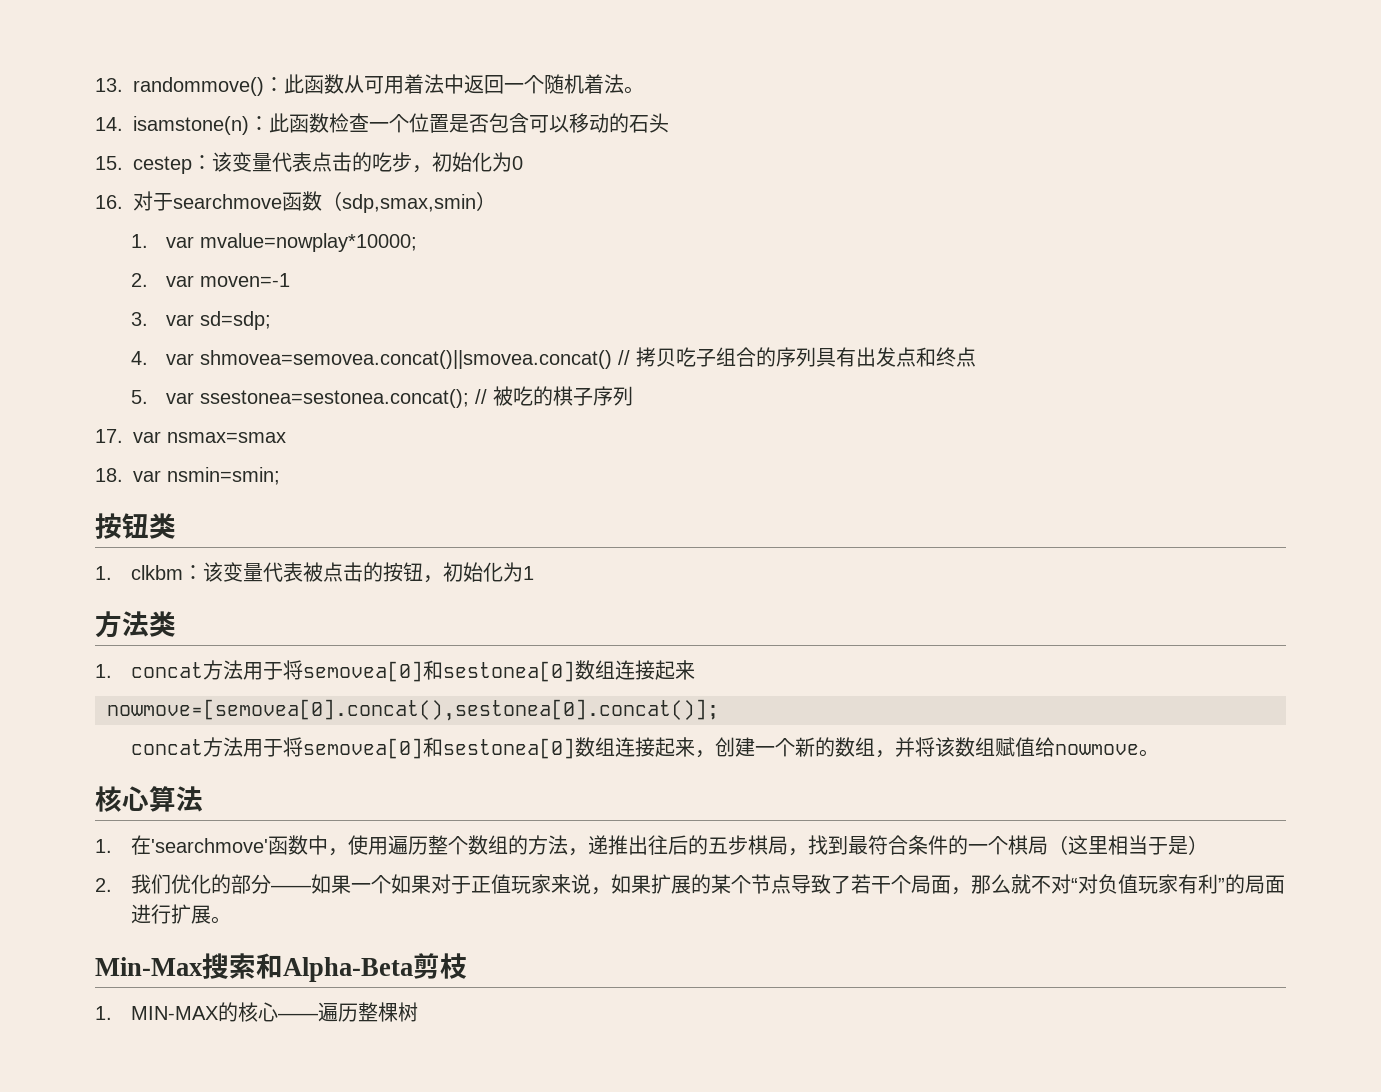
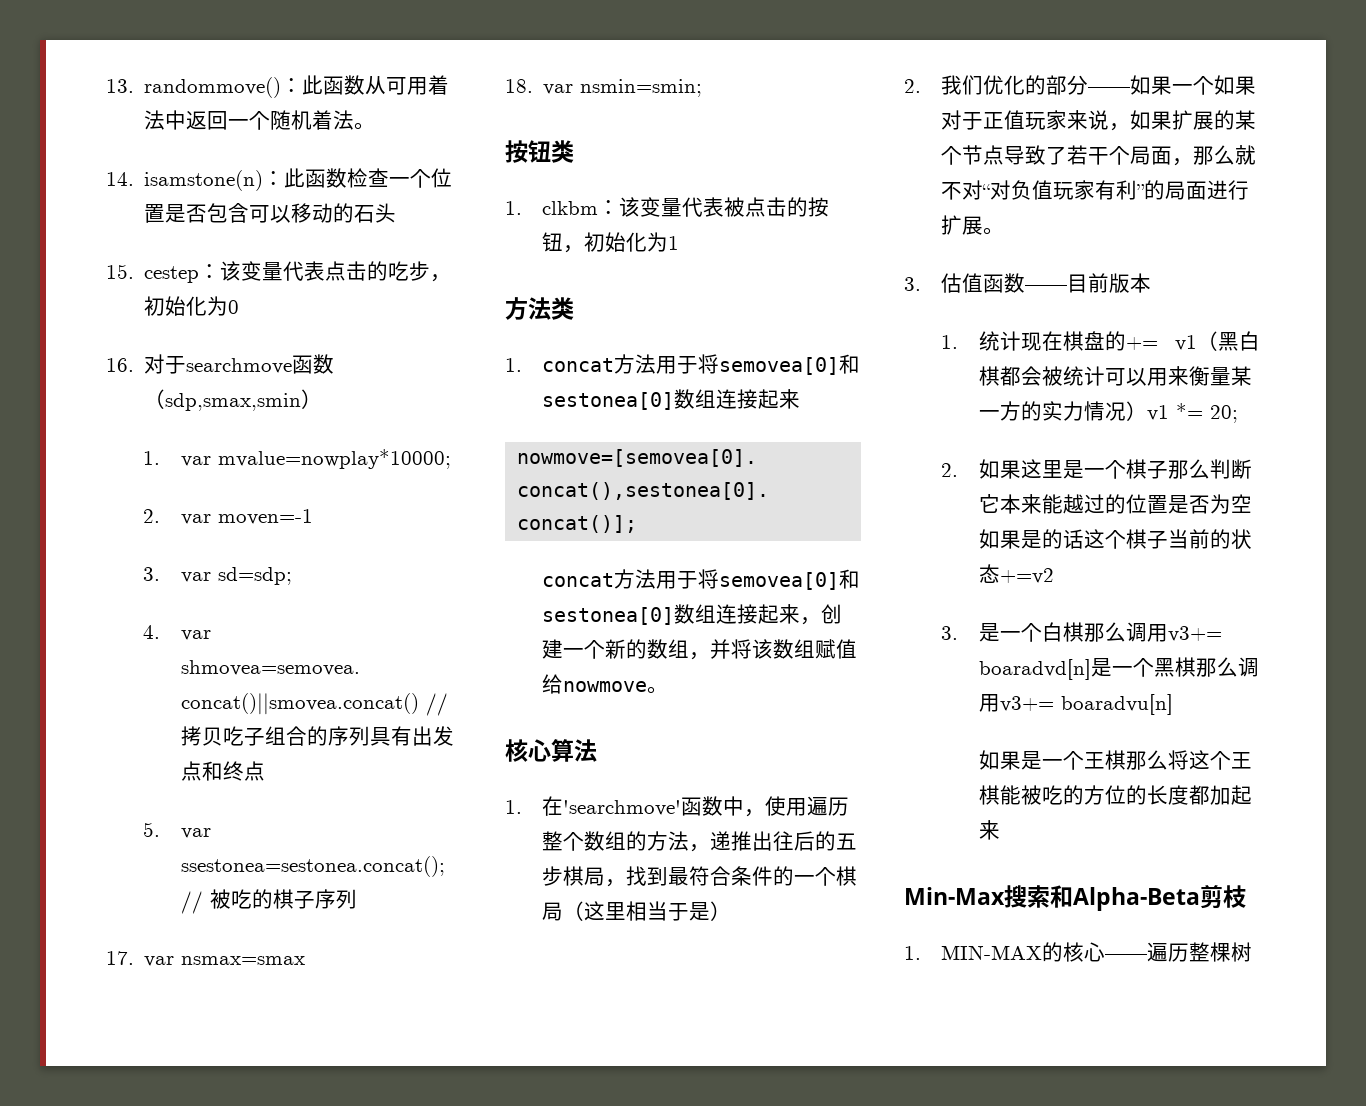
+ 3.估值函数——目前版本
+ 1.统计现在棋盘的+= v1（黑白棋都会被统计可以用来衡量某一方的实力情况）v1 *= 20;
+ 2.如果这里是一个棋子那么判断它本来能越过的位置是否为空如果是的话这个棋子当前的状态+=v2
+ 3.是一个白棋那么调用v3+= boaradvd[n]是一个黑棋那么调用v3+= boaradvu[n]
+ 如果是一个王棋那么将这个王棋能被吃的方位的长度都加起来

